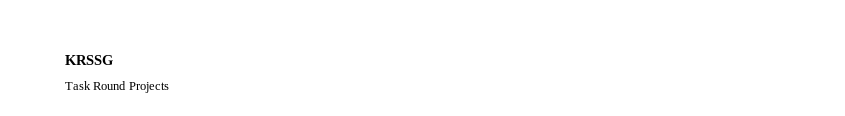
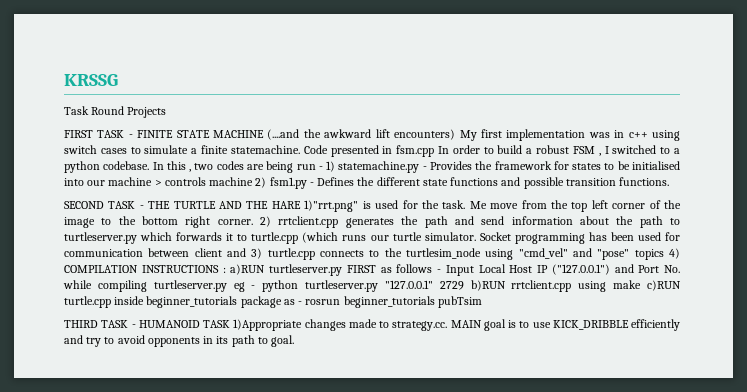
+ FIRST TASK - FINITE STATE MACHINE (....and the awkward lift encounters) My first implementation was in c++ using switch cases to simulate a finite statemachine. Code presented in fsm.cpp In order to build a robust FSM , I switched to a python codebase. In this , two codes are being run - 1) statemachine.py - Provides the framework for states to be initialised into our machine > controls machine 2) fsm1.py - Defines the different state functions and possible transition functions.
+ SECOND TASK - THE TURTLE AND THE HARE 1)"rrt.png" is used for the task. Me move from the top left corner of the image to the bottom right corner. 2) rrtclient.cpp generates the path and send information about the path to turtleserver.py which forwards it to turtle.cpp (which runs our turtle simulator. Socket programming has been used for communication between client and 3) turtle.cpp connects to the turtlesim_node using "cmd_vel" and "pose" topics 4) COMPILATION INSTRUCTIONS : a)RUN turtleserver.py FIRST as follows - Input Local Host IP ("127.0.0.1") and Port No. while compiling turtleserver.py eg - python turtleserver.py "127.0.0.1" 2729 b)RUN rrtclient.cpp using make c)RUN turtle.cpp inside beginner_tutorials package as - rosrun beginner_tutorials pubTsim
+ THIRD TASK - HUMANOID TASK 1)Appropriate changes made to strategy.cc. MAIN goal is to use KICK_DRIBBLE efficiently and try to avoid opponents in its path to goal.

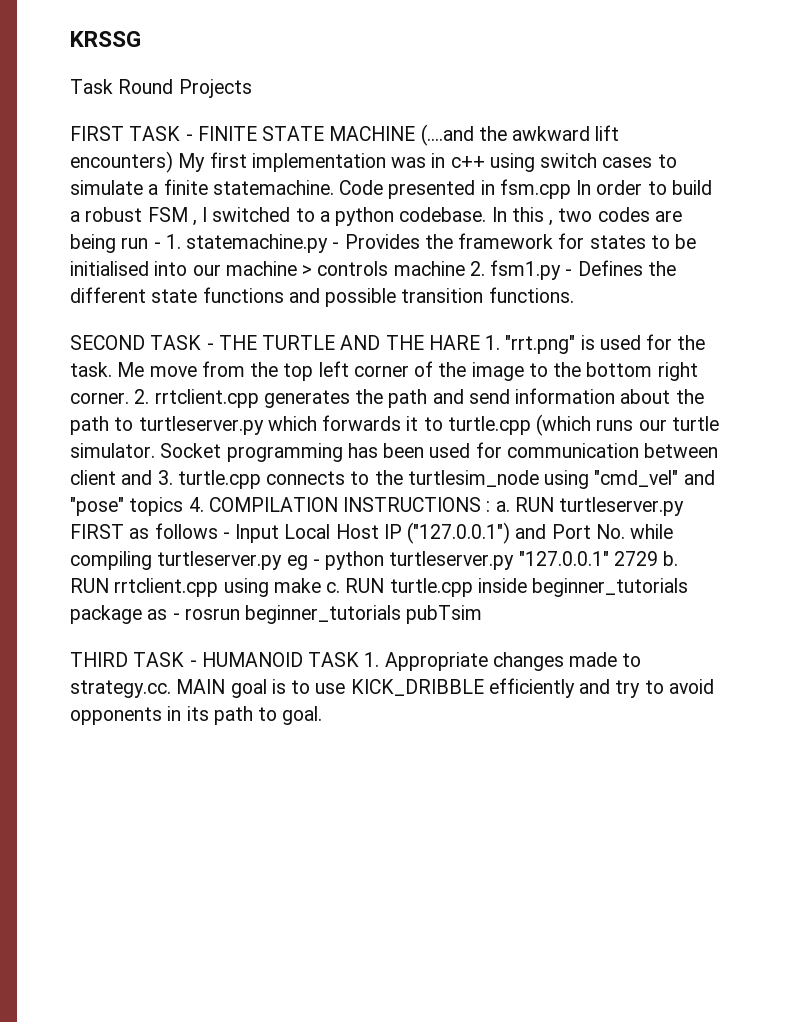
- In this , two codes are being run - 1) statemachine.py - Provides the framework for states to be initialised into our machine > controls machine 2) fsm1.py - Defines the different state functions and possible transition functions.
+ In this , two codes are being run - 1. statemachine.py - Provides the framework for states to be initialised into our machine > controls machine 2. fsm1.py - Defines the different state functions and possible transition functions.
- SECOND TASK - THE TURTLE AND THE HARE 1)"rrt.png" is used for the task.
+ SECOND TASK - THE TURTLE AND THE HARE 1. "rrt.png" is used for the task.
- 2) rrtclient.cpp generates the path and send information about the path to turtleserver.py which forwards it to turtle.cpp (which runs our turtle simulator.
+ 2. rrtclient.cpp generates the path and send information about the path to turtleserver.py which forwards it to turtle.cpp (which runs our turtle simulator.
- Socket programming has been used for communication between client and 3) turtle.cpp connects to the turtlesim_node using "cmd_vel" and "pose" topics 4) COMPILATION INSTRUCTIONS : a)RUN turtleserver.py FIRST as follows - Input Local Host IP ("127.0.0.1") and Port No. while compiling turtleserver.py eg - python turtleserver.py "127.0.0.1" 2729 b)RUN rrtclient.cpp using make c)RUN turtle.cpp inside beginner_tutorials package as - rosrun beginner_tutorials pubTsim
+ Socket programming has been used for communication between client and 3. turtle.cpp connects to the turtlesim_node using "cmd_vel" and "pose" topics 4. COMPILATION INSTRUCTIONS : a. RUN turtleserver.py FIRST as follows - Input Local Host IP ("127.0.0.1") and Port No. while compiling turtleserver.py eg - python turtleserver.py "127.0.0.1" 2729 b. RUN rrtclient.cpp using make c. RUN turtle.cpp inside beginner_tutorials package as - rosrun beginner_tutorials pubTsim
- THIRD TASK - HUMANOID TASK 1)Appropriate changes made to strategy.cc. MAIN goal is to use KICK_DRIBBLE efficiently and try to avoid opponents in its path to goal.
+ THIRD TASK - HUMANOID TASK 1. Appropriate changes made to strategy.cc. MAIN goal is to use KICK_DRIBBLE efficiently and try to avoid opponents in its path to goal.

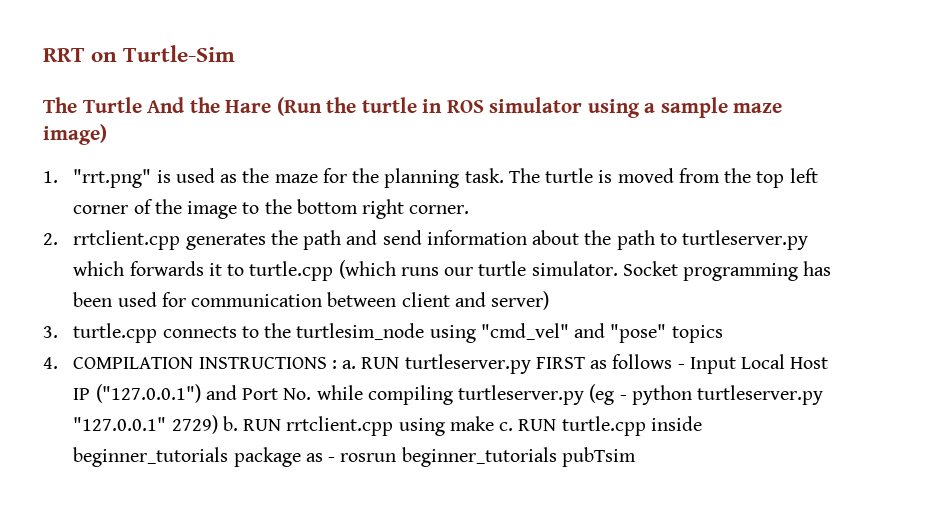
- KRSSG
- Task Round Projects
- FIRST TASK - FINITE STATE MACHINE (....and the awkward lift encounters) My first implementation was in c++ using switch cases to simulate a finite statemachine. Code presented in fsm.cpp In order to build a robust FSM , I switched to a python codebase. In this , two codes are being run - 1. statemachine.py - Provides the framework for states to be initialised into our machine > controls machine 2. fsm1.py - Defines the different state functions and possible transition functions.
- SECOND TASK - THE TURTLE AND THE HARE 1. "rrt.png" is used for the task. Me move from the top left corner of the image to the bottom right corner. 2. rrtclient.cpp generates the path and send information about the path to turtleserver.py which forwards it to turtle.cpp (which runs our turtle simulator.
+ RRT on Turtle-Sim
+ The Turtle And the Hare (Run the turtle in ROS simulator using a sample maze image)
+ 1. "rrt.png" is used as the maze for the planning task. The turtle is moved from the top left corner of the image to the bottom right corner.
+ 2. rrtclient.cpp generates the path and send information about the path to turtleserver.py which forwards it to turtle.cpp (which runs our turtle simulator.
- Socket programming has been used for communication between client and 3. turtle.cpp connects to the turtlesim_node using "cmd_vel" and "pose" topics 4. COMPILATION INSTRUCTIONS : a.
+ Socket programming has been used for communication between client and server)
+ 3. turtle.cpp connects to the turtlesim_node using "cmd_vel" and "pose" topics
+ 4. COMPILATION INSTRUCTIONS : a.
- RUN turtleserver.py FIRST as follows - Input Local Host IP ("127.0.0.1") and Port No. while compiling turtleserver.py eg - python turtleserver.py "127.0.0.1" 2729 b.
+ RUN turtleserver.py FIRST as follows - Input Local Host IP ("127.0.0.1") and Port No. while compiling turtleserver.py (eg - python turtleserver.py "127.0.0.1" 2729) b.
- THIRD TASK - HUMANOID TASK 1. Appropriate changes made to strategy.cc. MAIN goal is to use KICK_DRIBBLE efficiently and try to avoid opponents in its path to goal.

